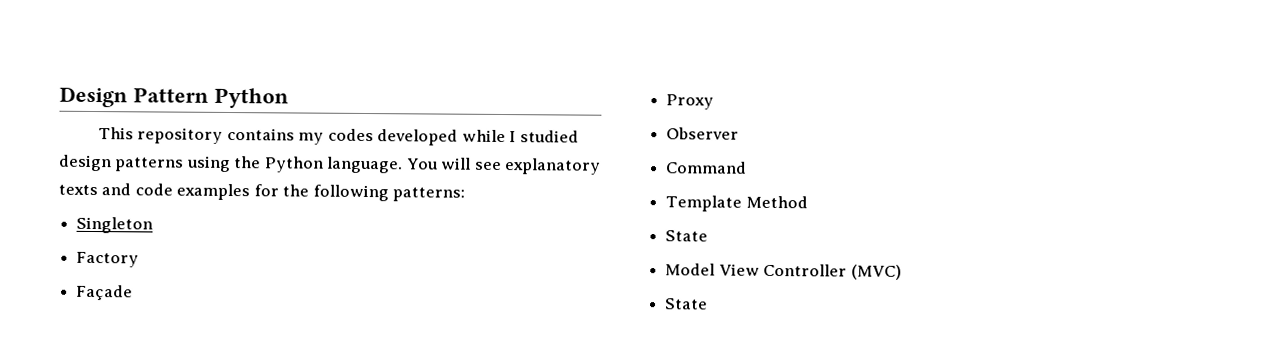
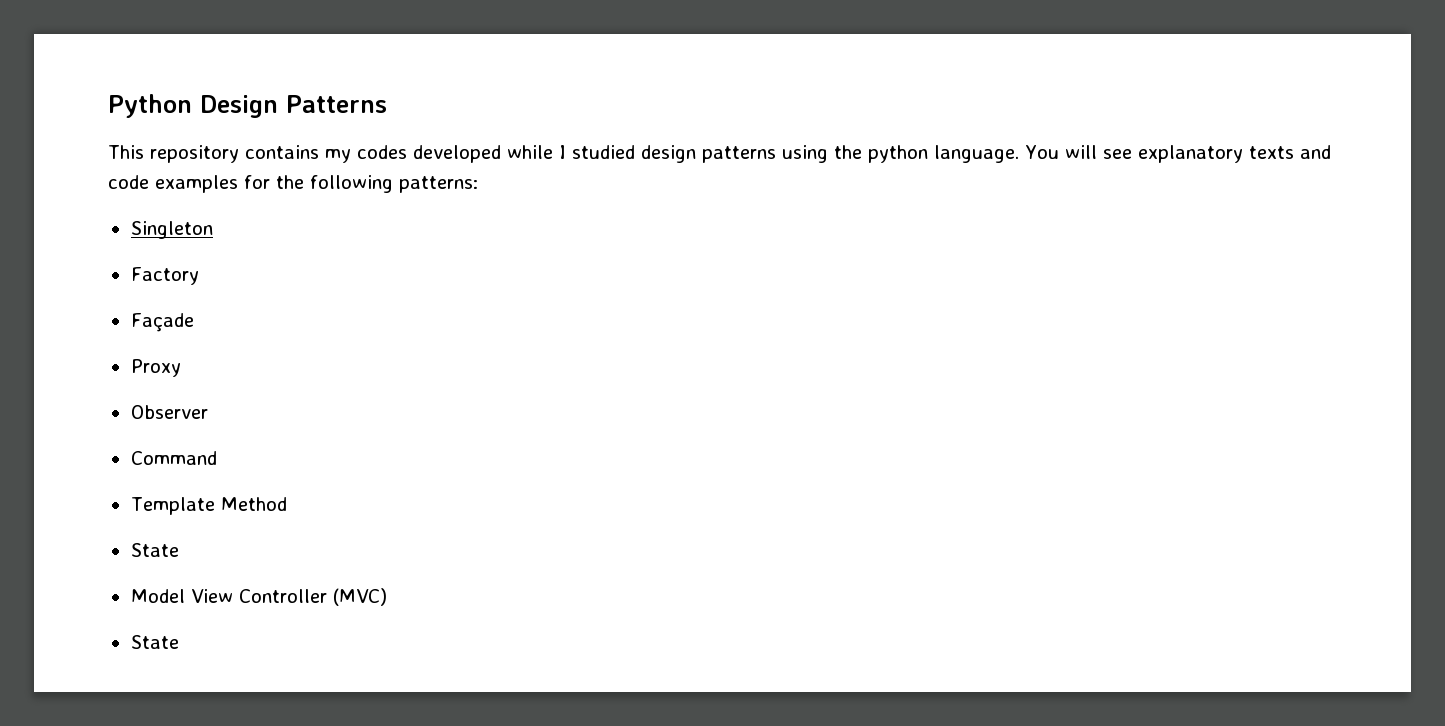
- Design Pattern Python
+ Python Design Patterns
- This repository contains my codes developed while I studied design patterns using the Python language.
+ This repository contains my codes developed while I studied design patterns using the python language.

